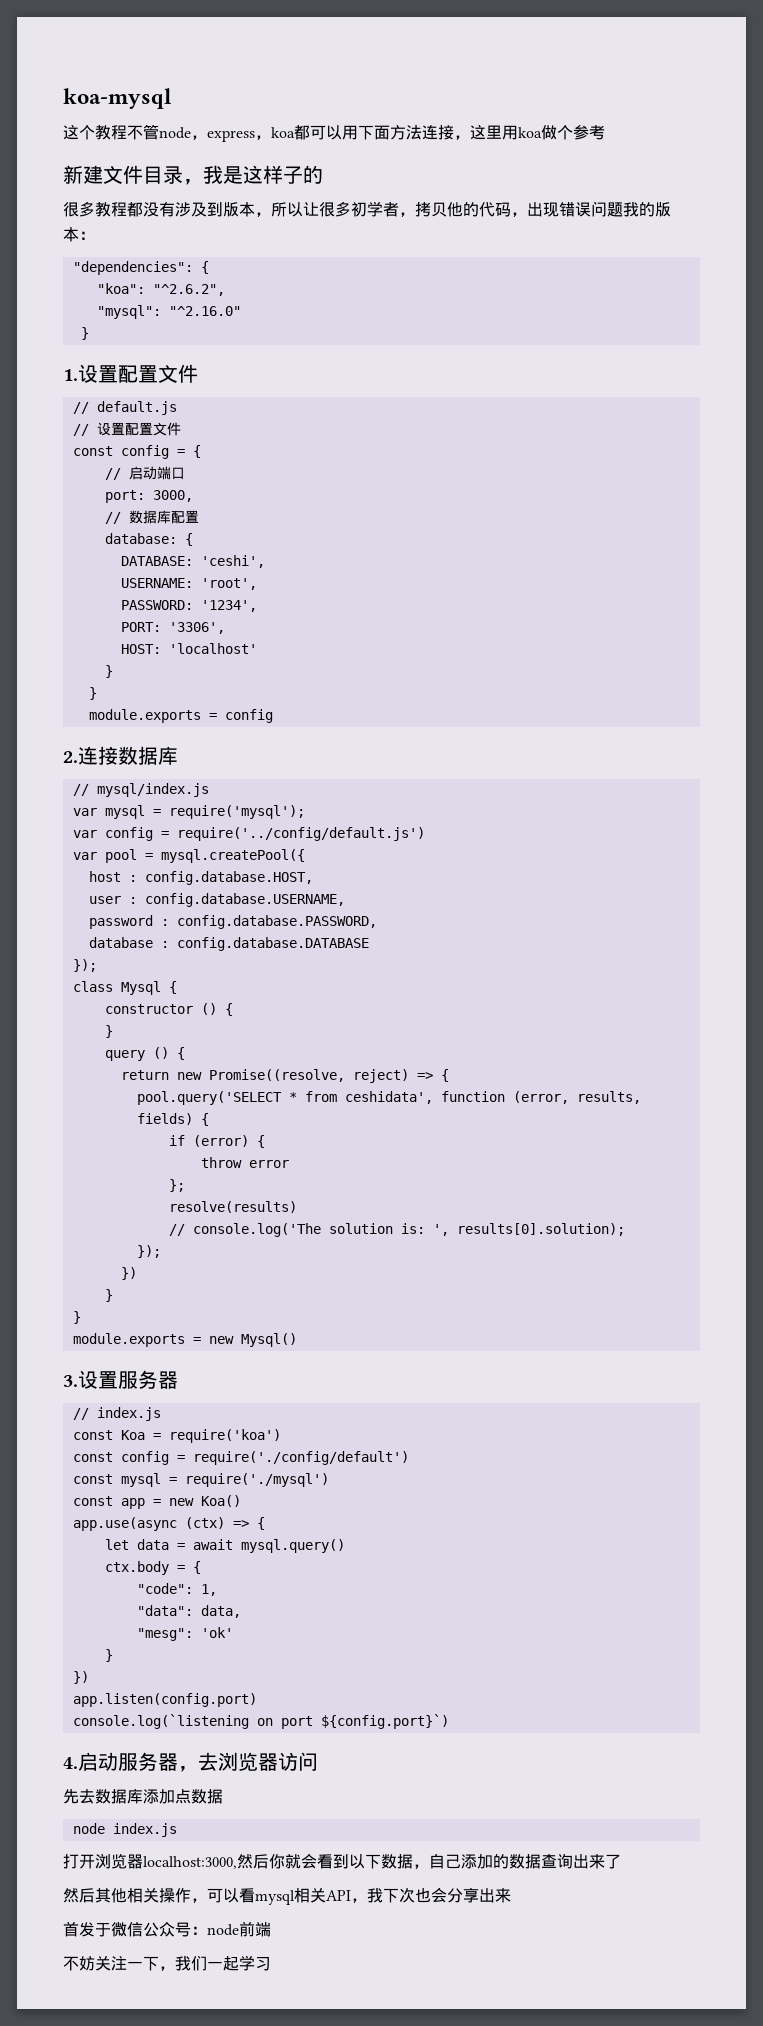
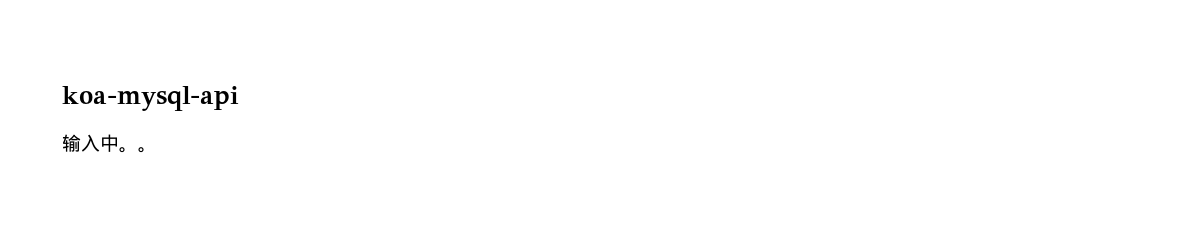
- koa-mysql
- 这个教程不管node，express，koa都可以用下面方法连接，这里用koa做个参考
- 新建文件目录，我是这样子的
- 很多教程都没有涉及到版本，所以让很多初学者，拷贝他的代码，出现错误问题我的版本：
- "dependencies": {
- "koa": "^2.6.2",
- "mysql": "^2.16.0"
- }
- 1.设置配置文件
- // default.js
- // 设置配置文件
- const config = {
- // 启动端口
- port: 3000,
- // 数据库配置
- database: {
- DATABASE: 'ceshi',
- USERNAME: 'root',
- PASSWORD: '1234',
- PORT: '3306',
- HOST: 'localhost'
- }
- }
- module.exports = config
- 2.连接数据库
- // mysql/index.js
- var mysql = require('mysql');
- var config = require('../config/default.js')
- var pool = mysql.createPool({
- host : config.database.HOST,
- user : config.database.USERNAME,
- password : config.database.PASSWORD,
- database : config.database.DATABASE
- });
- class Mysql {
- constructor () {
- }
- query () {
- return new Promise((resolve, reject) => {
- pool.query('SELECT * from ceshidata', function (error, results, fields) {
- if (error) {
- throw error
- };
- resolve(results)
- // console.log('The solution is: ', results[0].solution);
- });
- })
- }
- }
- module.exports = new Mysql()
- 3.设置服务器
- // index.js
- const Koa = require('koa')
- const config = require('./config/default')
- const mysql = require('./mysql')
- const app = new Koa()
- app.use(async (ctx) => {
- let data = await mysql.query()
- ctx.body = {
- "code": 1,
- "data": data,
- "mesg": 'ok'
- }
- })
- app.listen(config.port)
- console.log(`listening on port ${config.port}`)
- 4.启动服务器，去浏览器访问
- 先去数据库添加点数据
- node index.js
- 打开浏览器localhost:3000,然后你就会看到以下数据，自己添加的数据查询出来了
- 然后其他相关操作，可以看mysql相关API，我下次也会分享出来
- 首发于微信公众号：node前端
- 不妨关注一下，我们一起学习
+ koa-mysql-api
+ 输入中。。

